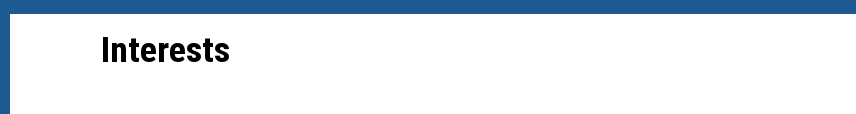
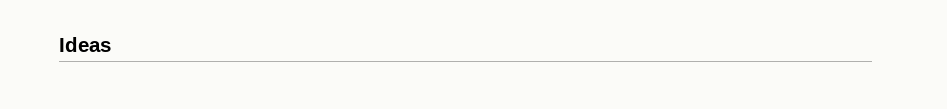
- Interests
+ Ideas

